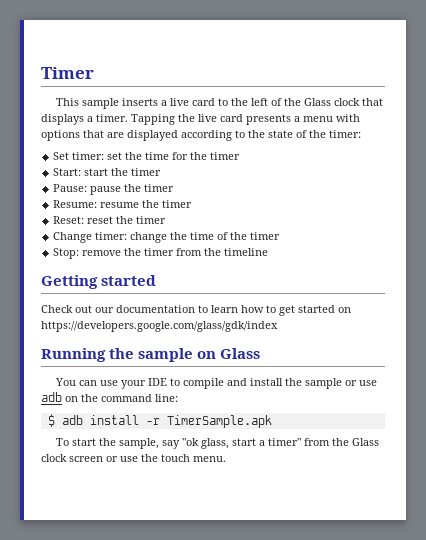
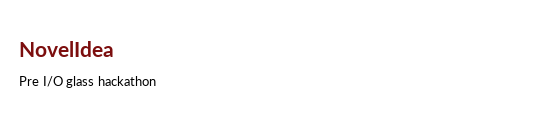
- Timer
- This sample inserts a live card to the left of the Glass clock that displays a timer. Tapping the live card presents a menu with options that are displayed according to the state of the timer:
- Set timer: set the time for the timer
- Start: start the timer
- Pause: pause the timer
- Resume: resume the timer
- Reset: reset the timer
- Change timer: change the time of the timer
- Stop: remove the timer from the timeline
- Getting started
- Check out our documentation to learn how to get started on https://developers.google.com/glass/gdk/index
- Running the sample on Glass
- You can use your IDE to compile and install the sample or use adb on the command line:
- $ adb install -r TimerSample.apk
- To start the sample, say "ok glass, start a timer" from the Glass clock screen or use the touch menu.
+ NovelIdea
+ Pre I/O glass hackathon

